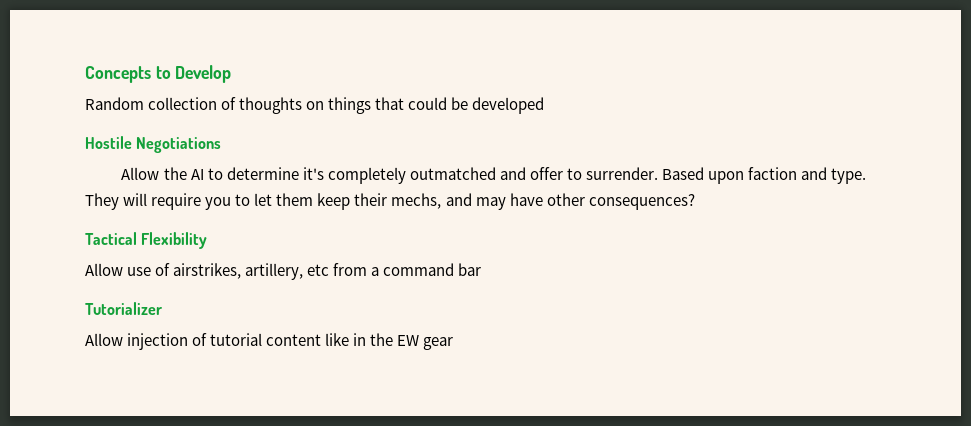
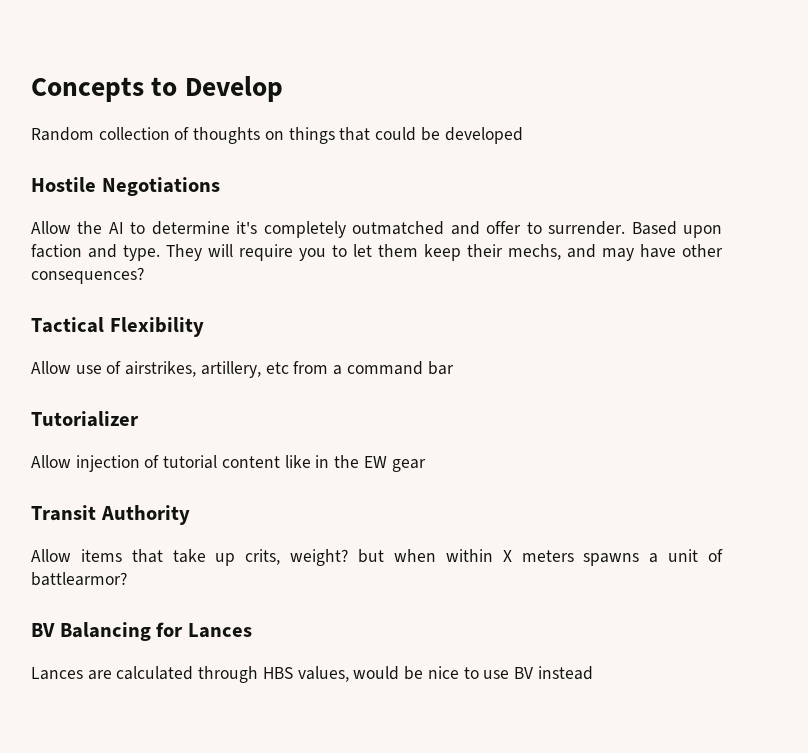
+ Transit Authority
+ Allow items that take up crits, weight? but when within X meters spawns a unit of battlearmor?
+ BV Balancing for Lances
+ Lances are calculated through HBS values, would be nice to use BV instead

